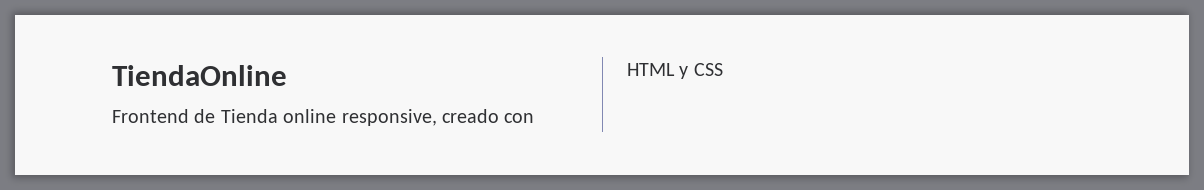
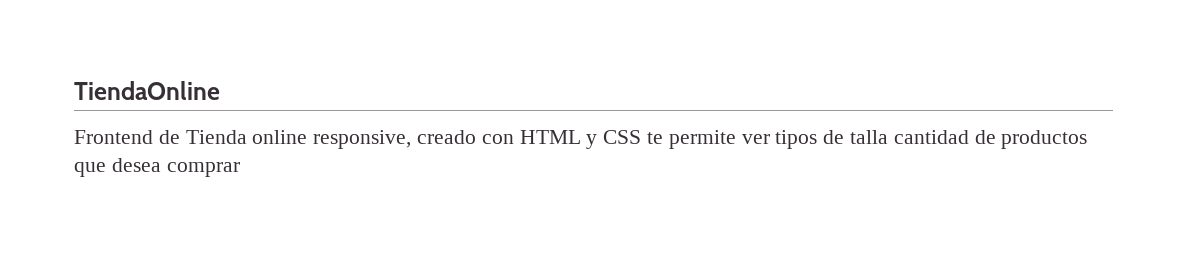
- Frontend de Tienda online responsive, creado con HTML y CSS
+ Frontend de Tienda online responsive, creado con HTML y CSS te permite ver tipos de talla cantidad de productos que desea comprar

